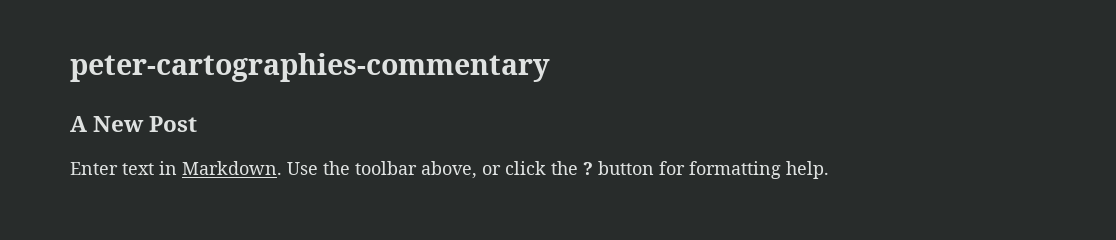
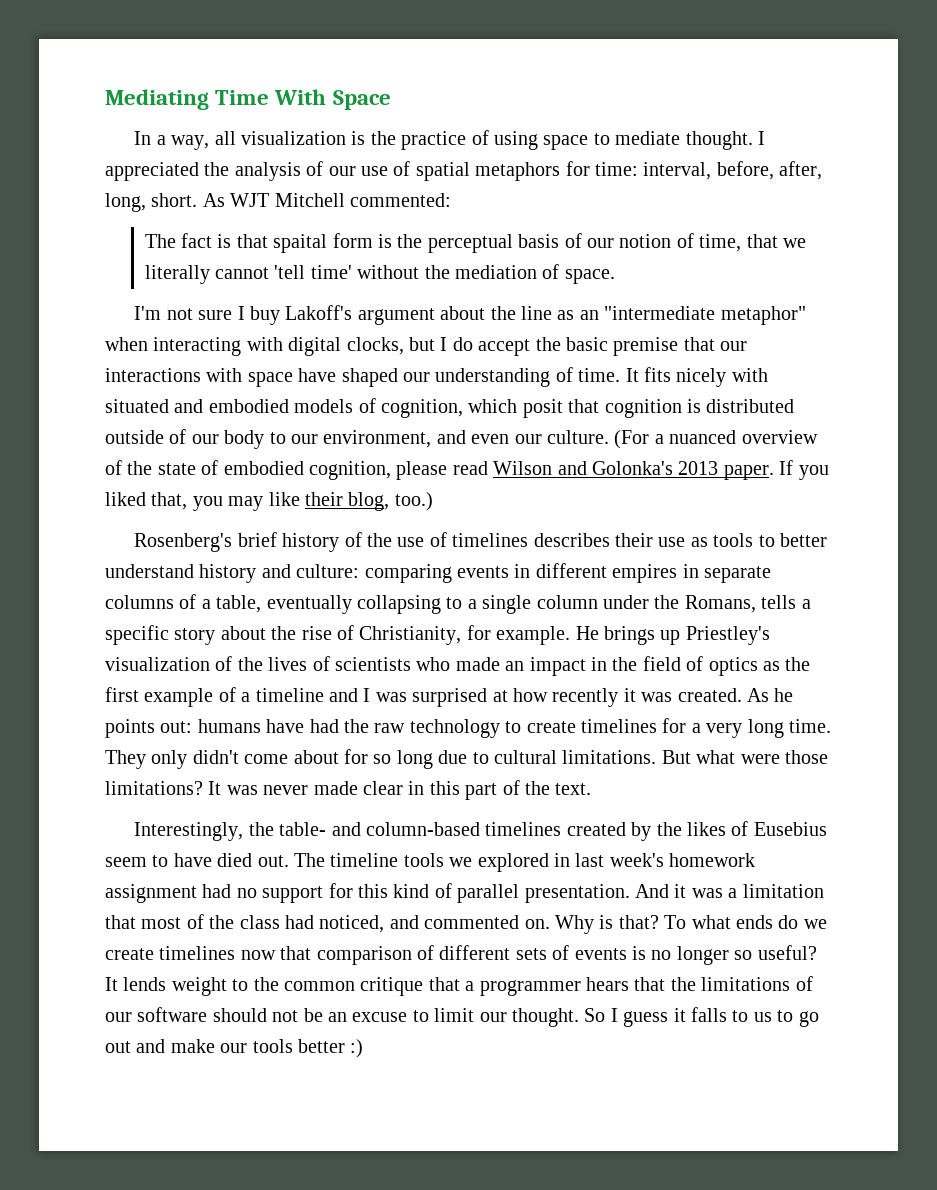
- peter-cartographies-commentary
- A New Post
- Enter text in Markdown. Use the toolbar above, or click the ? button for formatting help.
+ Mediating Time With Space
+ In a way, all visualization is the practice of using space to mediate thought. I appreciated the analysis of our use of spatial metaphors for time: interval, before, after, long, short. As WJT Mitchell commented:
+ The fact is that spaital form is the perceptual basis of our notion of time, that we literally cannot 'tell time' without the mediation of space.
+ I'm not sure I buy Lakoff's argument about the line as an "intermediate metaphor" when interacting with digital clocks, but I do accept the basic premise that our interactions with space have shaped our understanding of time. It fits nicely with situated and embodied models of cognition, which posit that cognition is distributed outside of our body to our environment, and even our culture. (For a nuanced overview of the state of embodied cognition, please read Wilson and Golonka's 2013 paper. If you liked that, you may like their blog, too.)
+ Rosenberg's brief history of the use of timelines describes their use as tools to better understand history and culture: comparing events in different empires in separate columns of a table, eventually collapsing to a single column under the Romans, tells a specific story about the rise of Christianity, for example. He brings up Priestley's visualization of the lives of scientists who made an impact in the field of optics as the first example of a timeline and I was surprised at how recently it was created. As he points out: humans have had the raw technology to create timelines for a very long time. They only didn't come about for so long due to cultural limitations. But what were those limitations? It was never made clear in this part of the text.
+ Interestingly, the table- and column-based timelines created by the likes of Eusebius seem to have died out. The timeline tools we explored in last week's homework assignment had no support for this kind of parallel presentation. And it was a limitation that most of the class had noticed, and commented on. Why is that? To what ends do we create timelines now that comparison of different sets of events is no longer so useful? It lends weight to the common critique that a programmer hears that the limitations of our software should not be an excuse to limit our thought. So I guess it falls to us to go out and make our tools better :)

